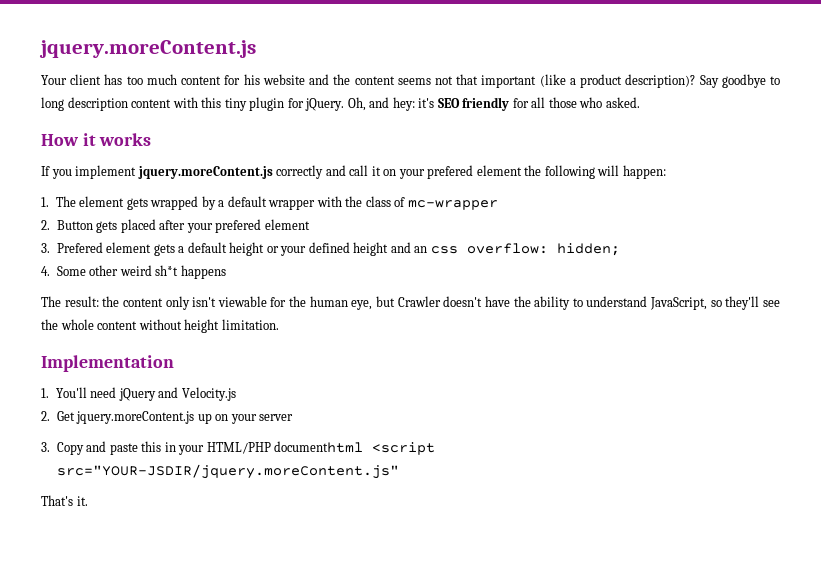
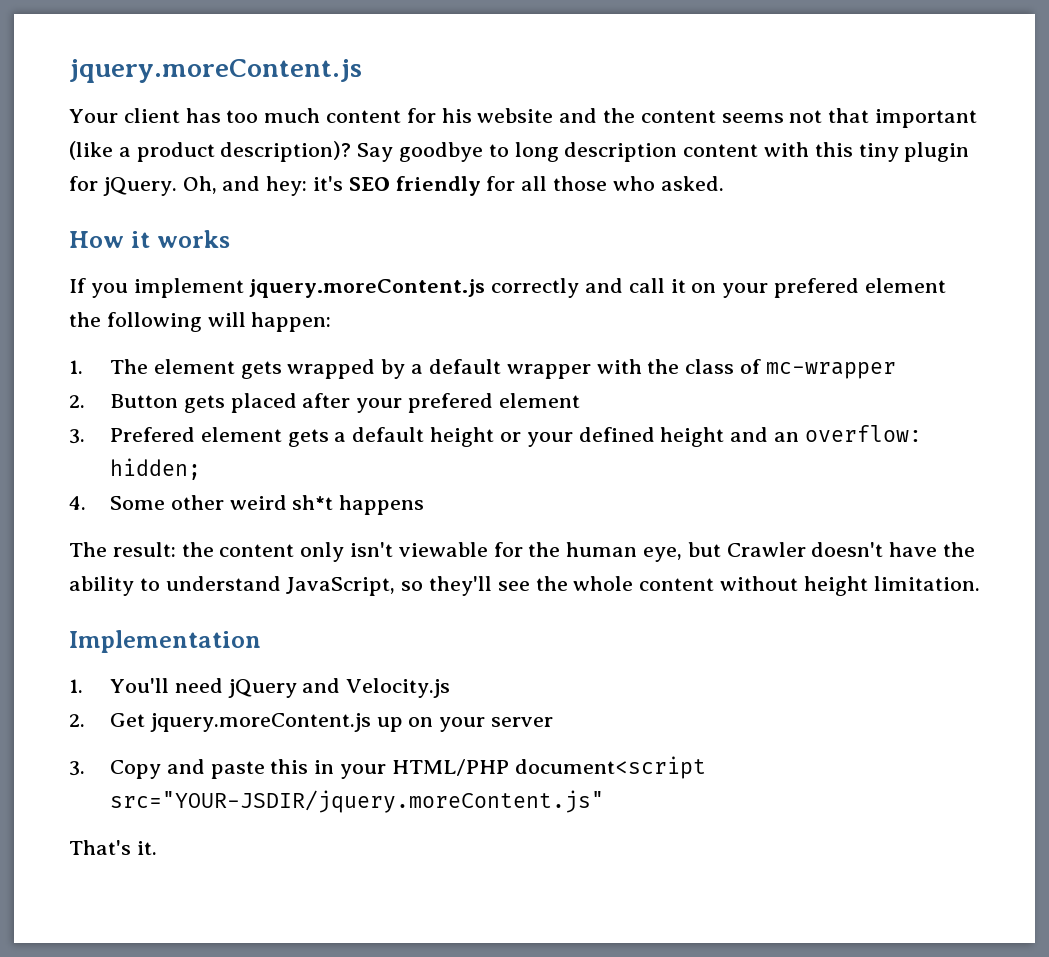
- 3. Prefered element gets a default height or your defined height and an css overflow: hidden;
+ 3. Prefered element gets a default height or your defined height and an overflow: hidden;
- 3. Copy and paste this in your HTML/PHP documenthtml <script src="YOUR-JSDIR/jquery.moreContent.js"
+ 3. Copy and paste this in your HTML/PHP document<script src="YOUR-JSDIR/jquery.moreContent.js"

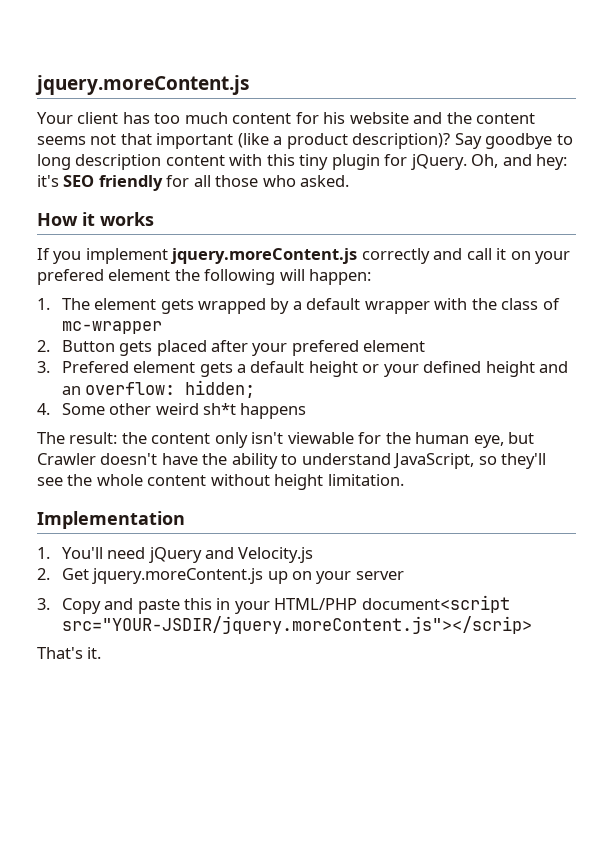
- 3. Copy and paste this in your HTML/PHP document<script src="YOUR-JSDIR/jquery.moreContent.js"
+ 3. Copy and paste this in your HTML/PHP document<script src="YOUR-JSDIR/jquery.moreContent.js"></scrip>

